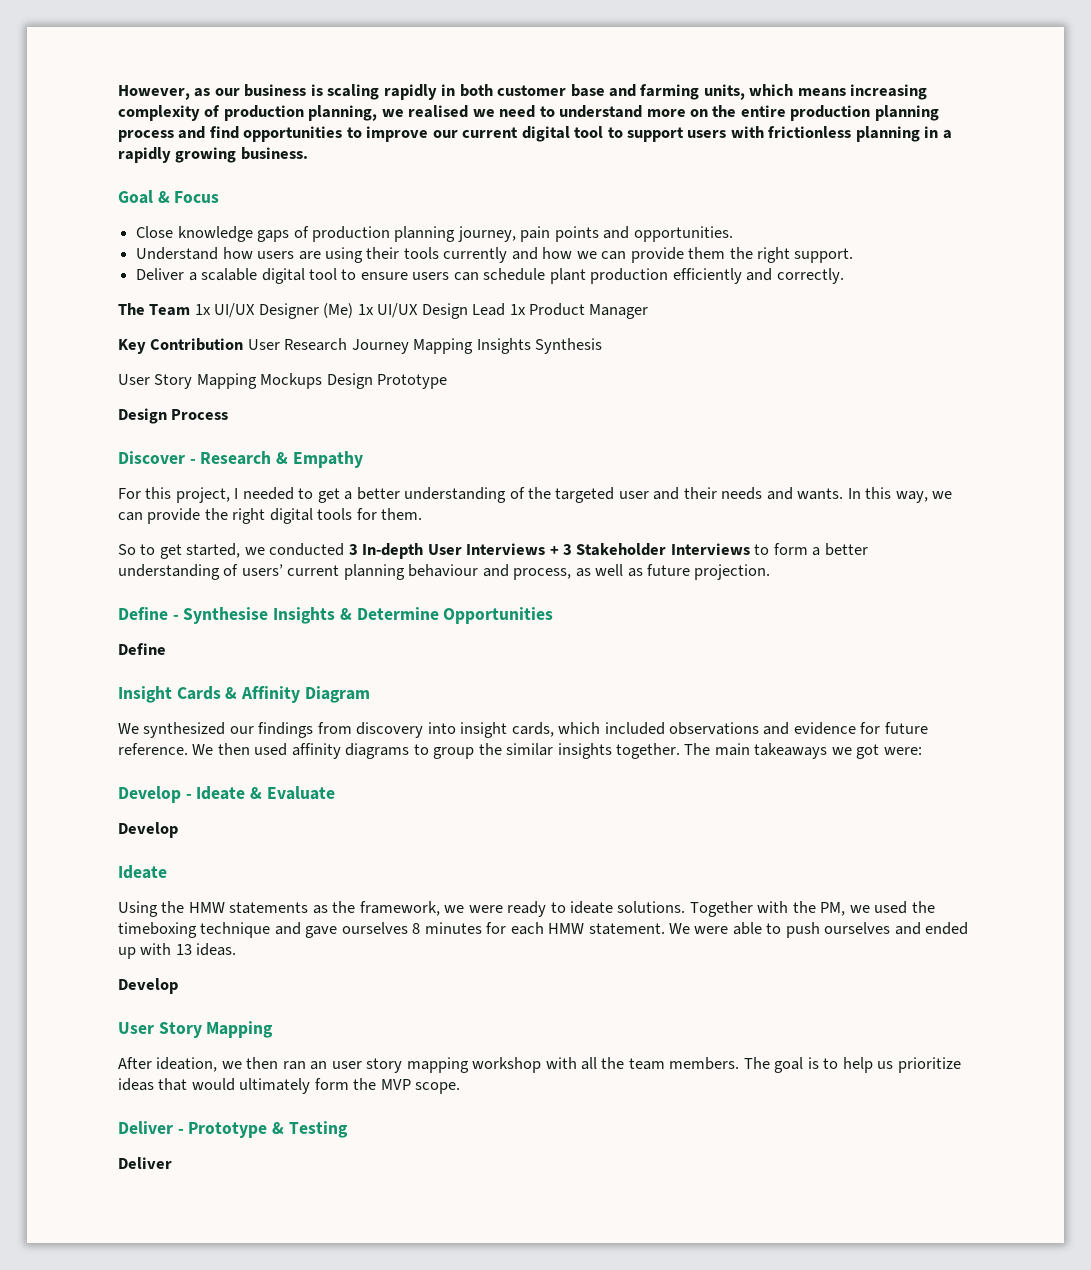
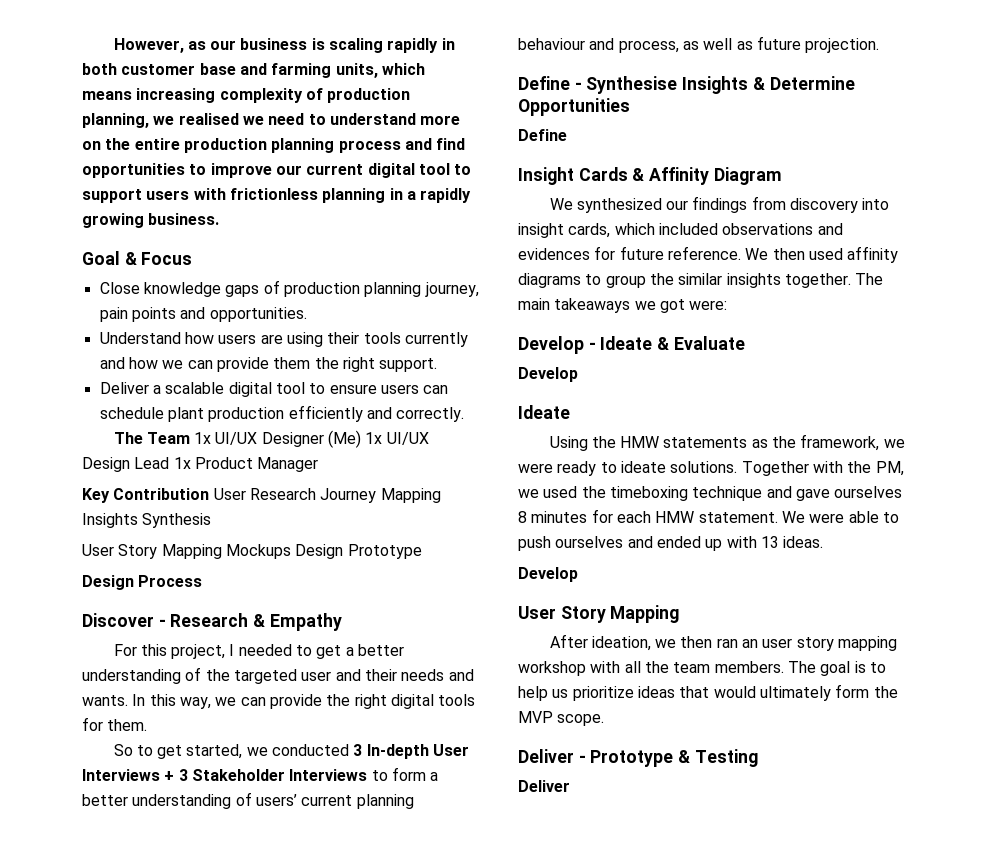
- We synthesized our findings from discovery into insight cards, which included observations and evidence for future reference.
+ We synthesized our findings from discovery into insight cards, which included observations and evidences for future reference.

